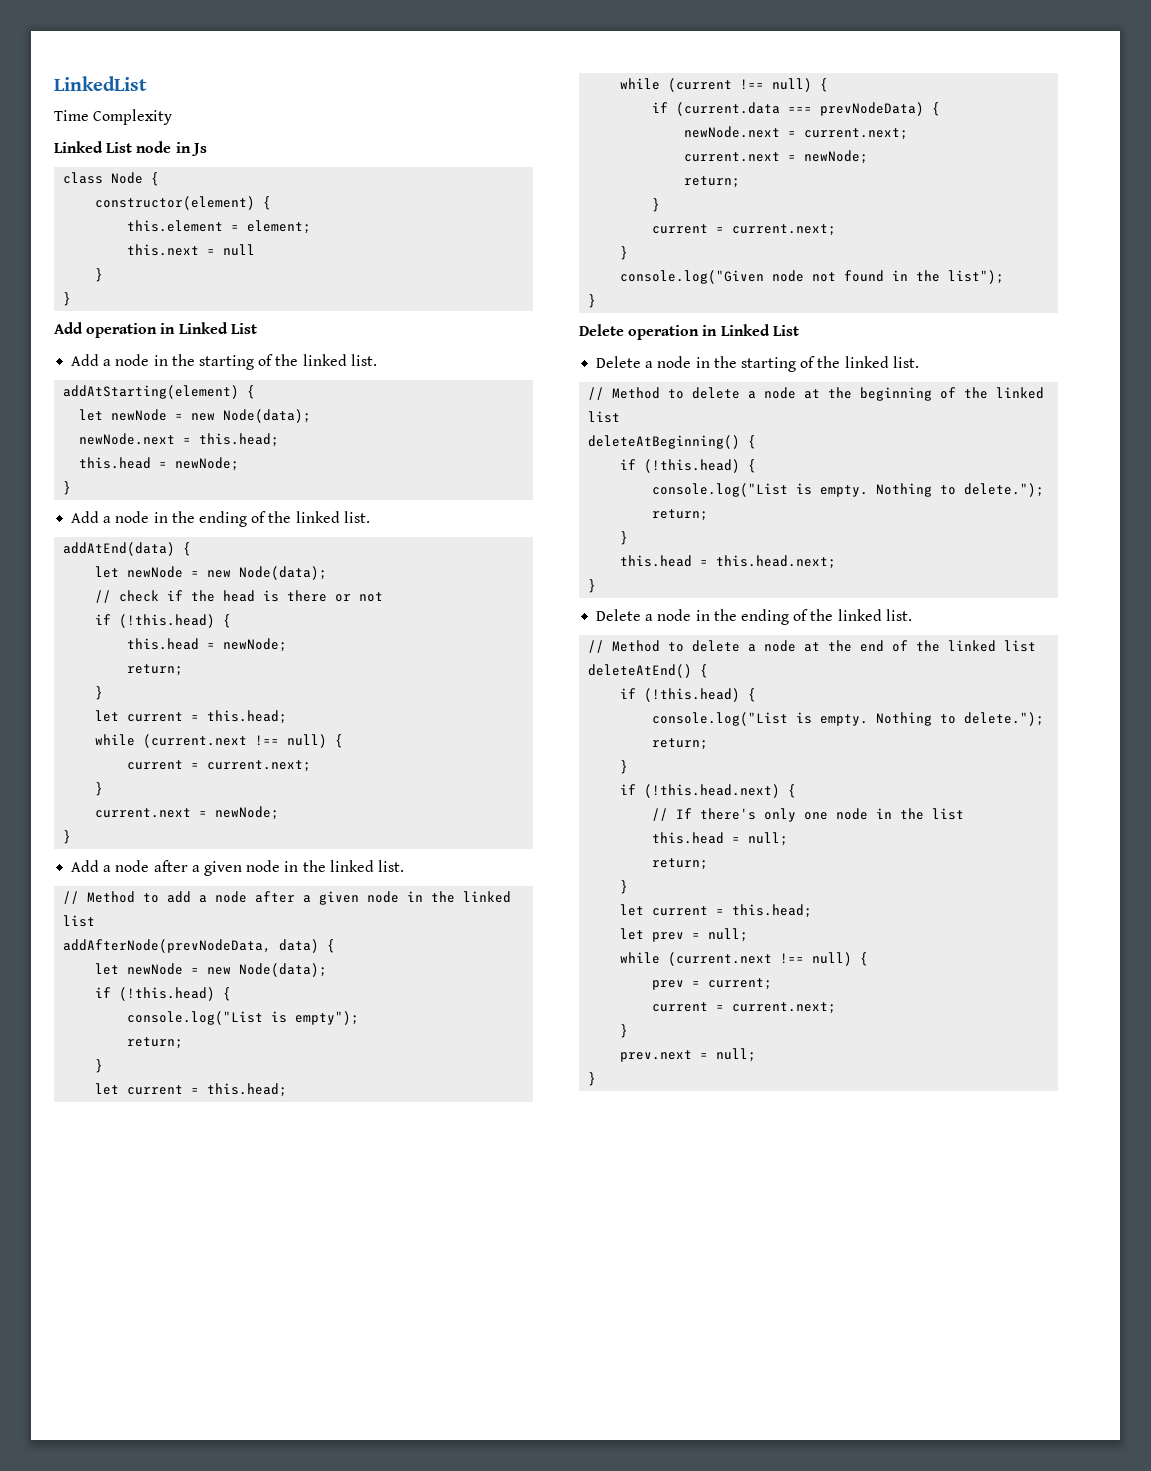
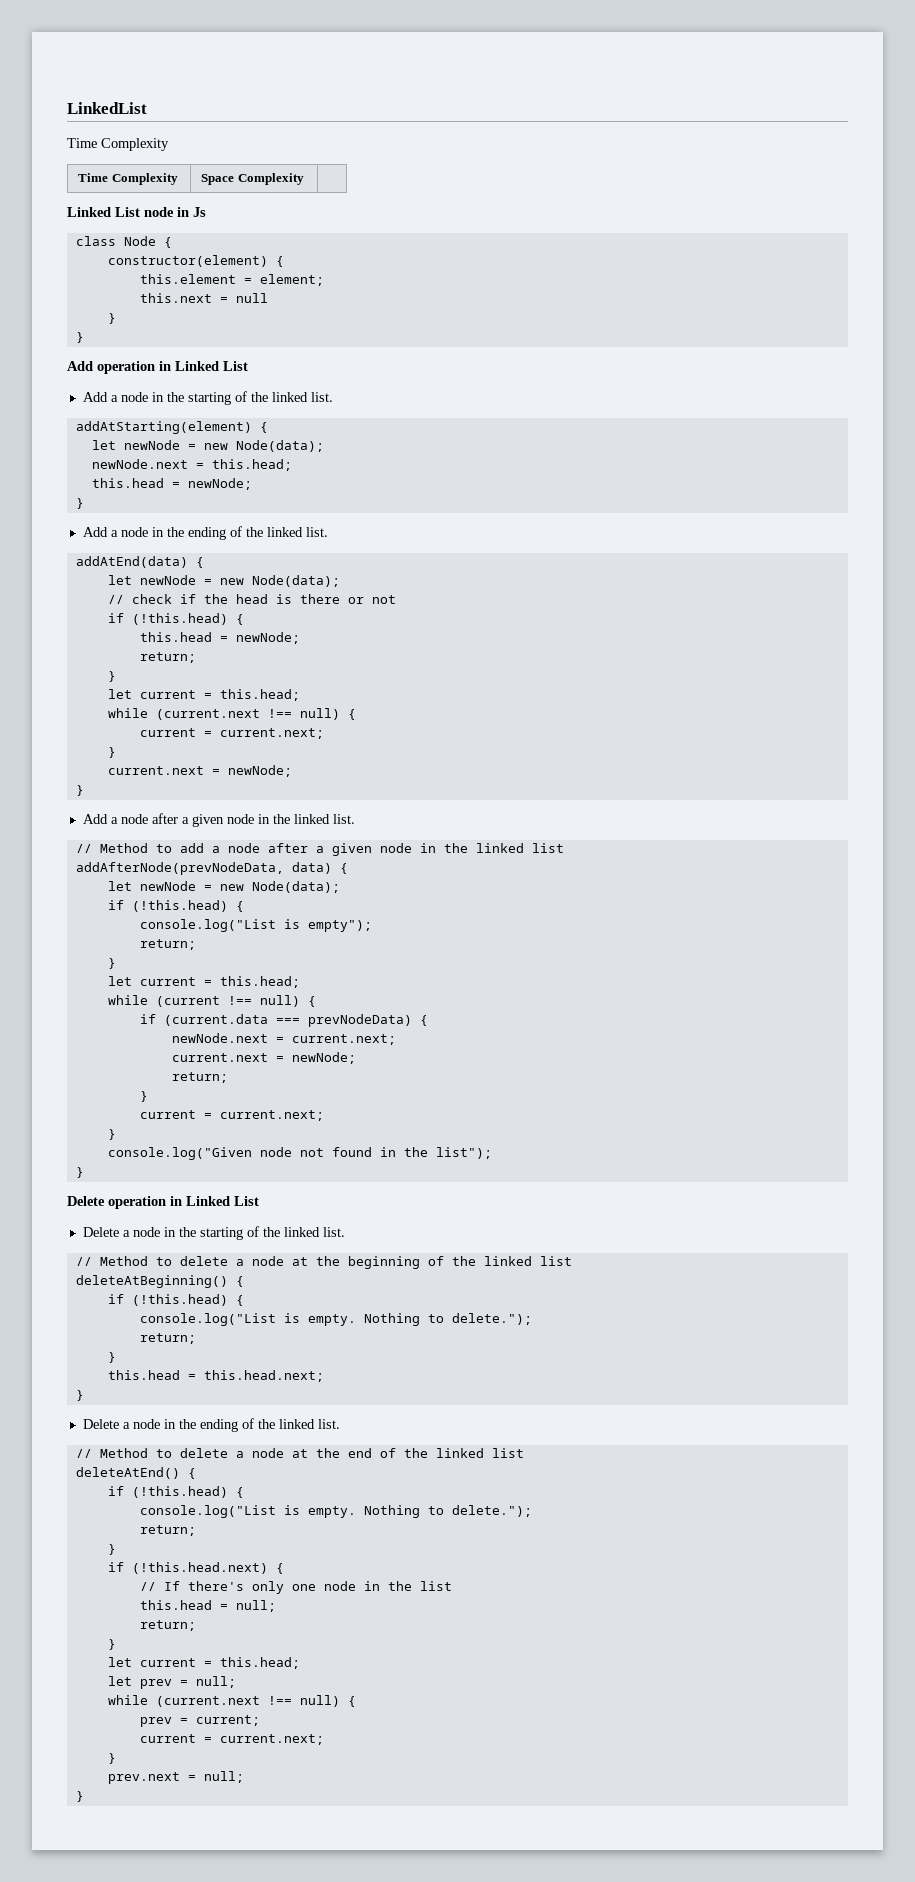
+ Time Complexity | Space Complexity |

